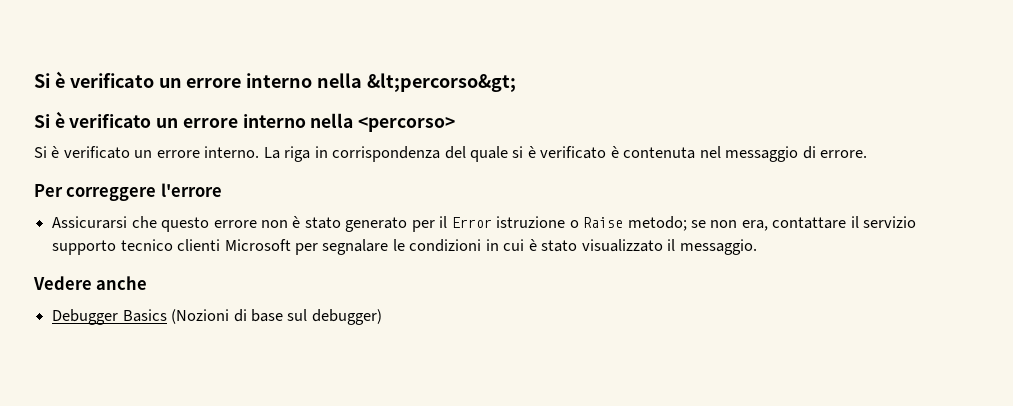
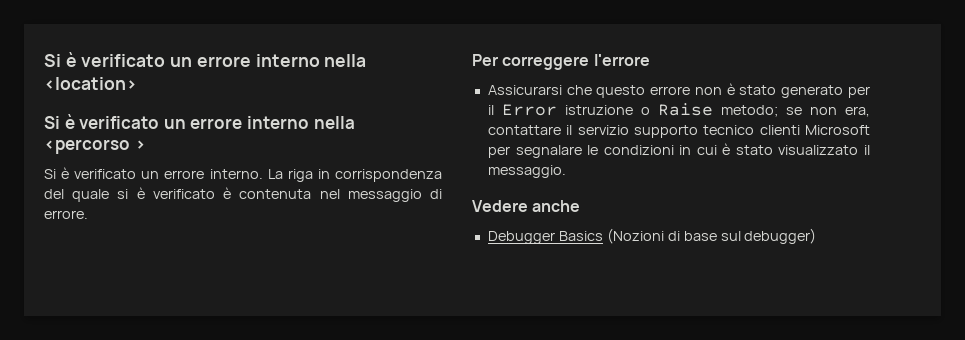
- Si è verificato un errore interno nella &lt;percorso&gt;
- Si è verificato un errore interno nella <percorso>
+ Si è verificato un errore interno nella <location>
+ Si è verificato un errore interno nella <percorso >

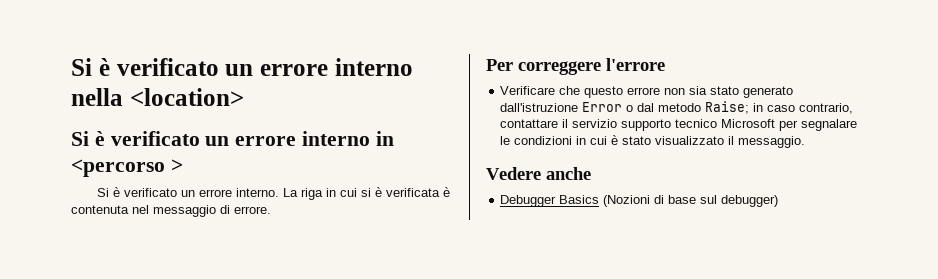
- Si è verificato un errore interno nella <percorso >
+ Si è verificato un errore interno in <percorso >
- La riga in corrispondenza del quale si è verificato è contenuta nel messaggio di errore.
+ La riga in cui si è verificata è contenuta nel messaggio di errore.
- Assicurarsi che questo errore non è stato generato per il Error istruzione o Raise metodo; se non era, contattare il servizio supporto tecnico clienti Microsoft per segnalare le condizioni in cui è stato visualizzato il messaggio.
+ Verificare che questo errore non sia stato generato dall'istruzione Error o dal metodo Raise; in caso contrario, contattare il servizio supporto tecnico Microsoft per segnalare le condizioni in cui è stato visualizzato il messaggio.

